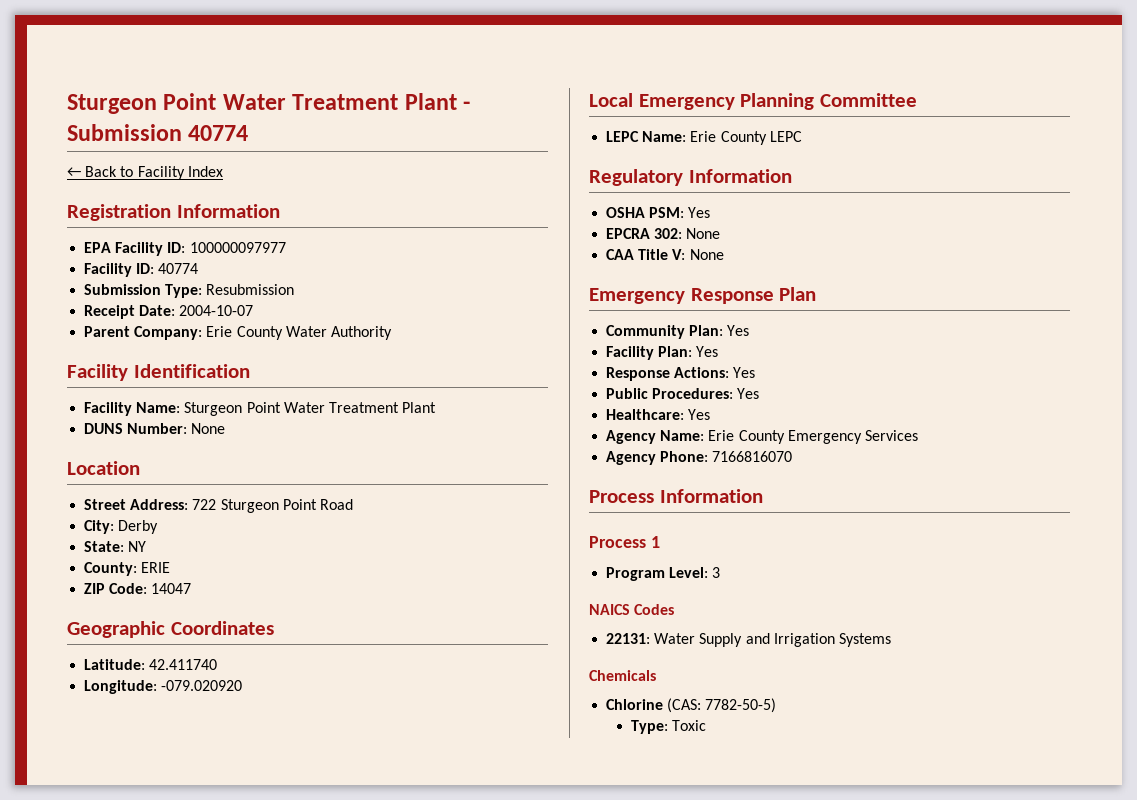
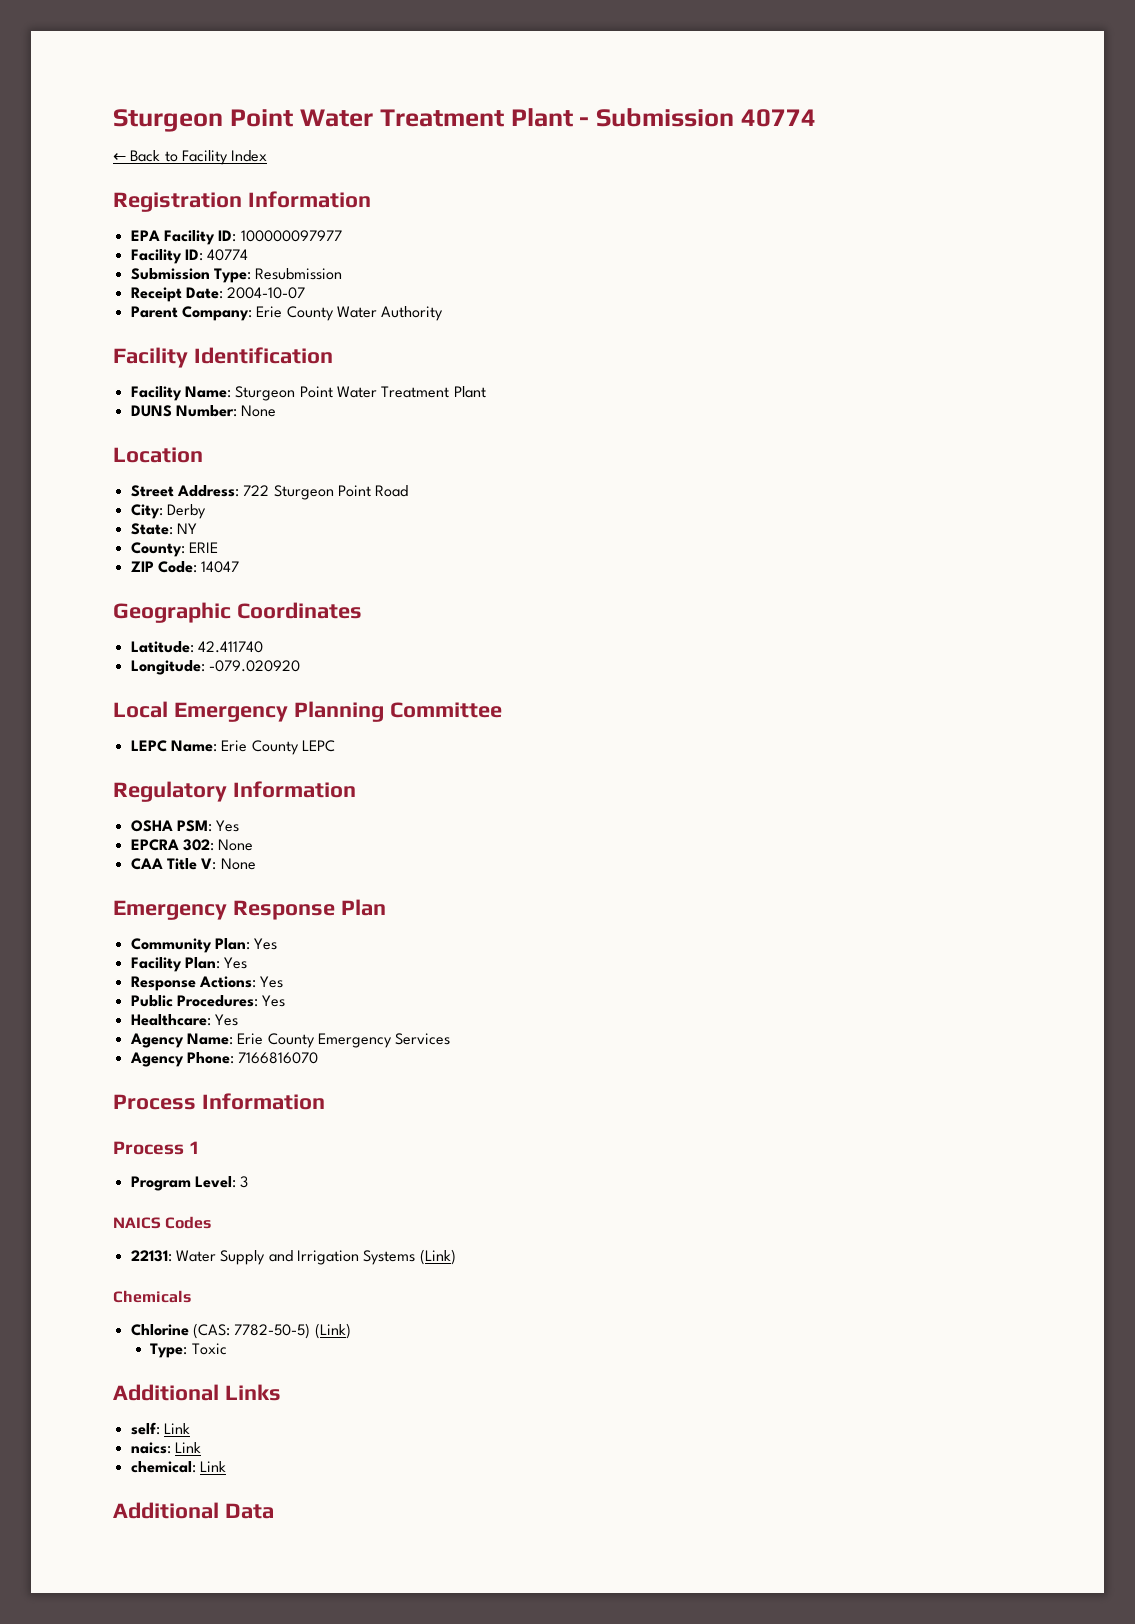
- 22131: Water Supply and Irrigation Systems
+ 22131: Water Supply and Irrigation Systems (Link)
- Chlorine (CAS: 7782-50-5)
+ Chlorine (CAS: 7782-50-5) (Link)
+ Additional Links
+ self: Link
+ naics: Link
+ chemical: Link
+ Additional Data

